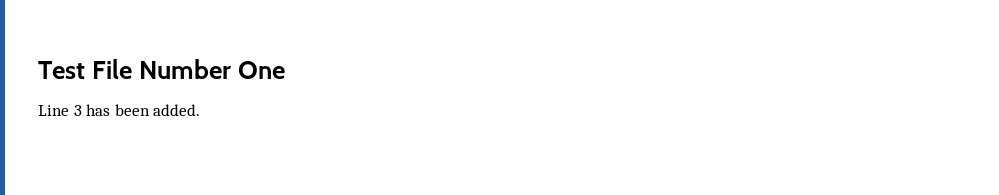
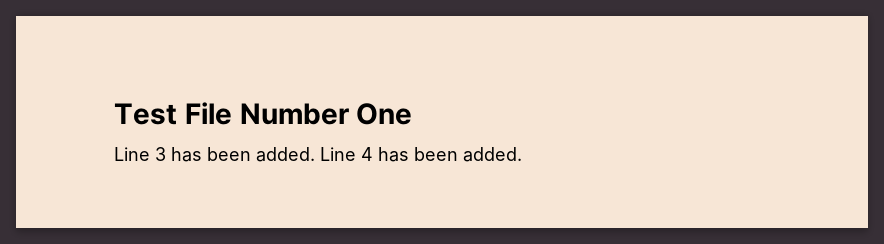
+ Line 4 has been added.

